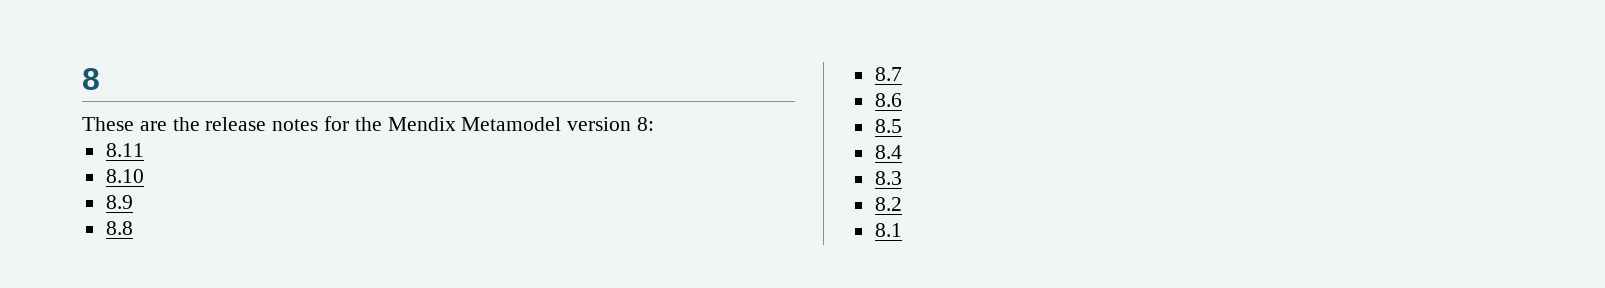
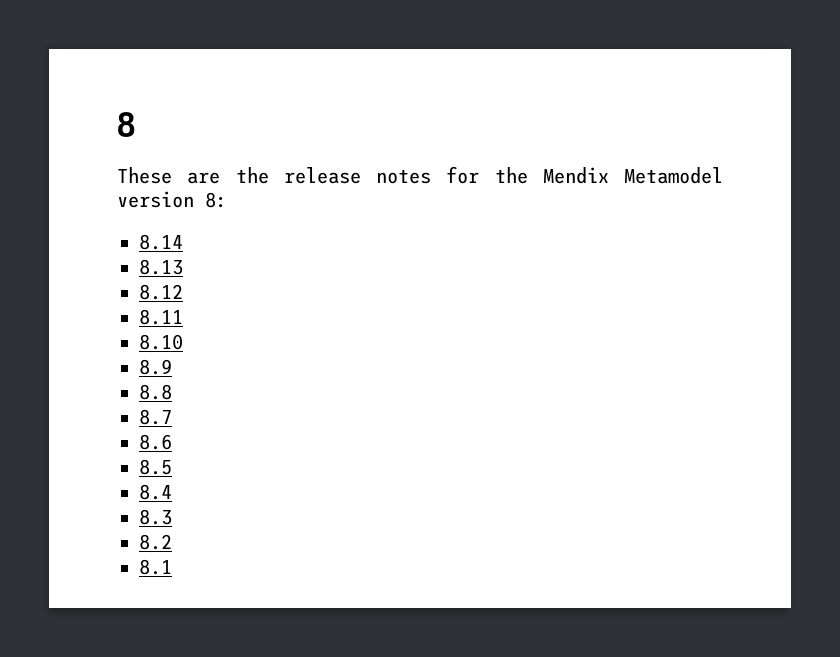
+ 8.14
+ 8.13
+ 8.12

